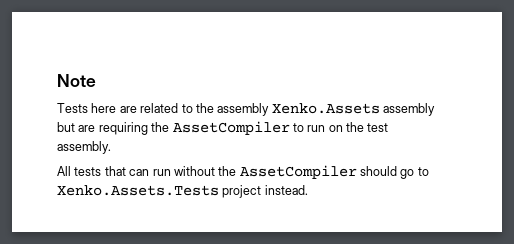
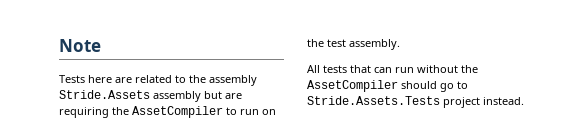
- Tests here are related to the assembly Xenko.Assets assembly but are requiring the AssetCompiler to run on the test assembly.
+ Tests here are related to the assembly Stride.Assets assembly but are requiring the AssetCompiler to run on the test assembly.
- All tests that can run without the AssetCompiler should go to Xenko.Assets.Tests project instead.
+ All tests that can run without the AssetCompiler should go to Stride.Assets.Tests project instead.

